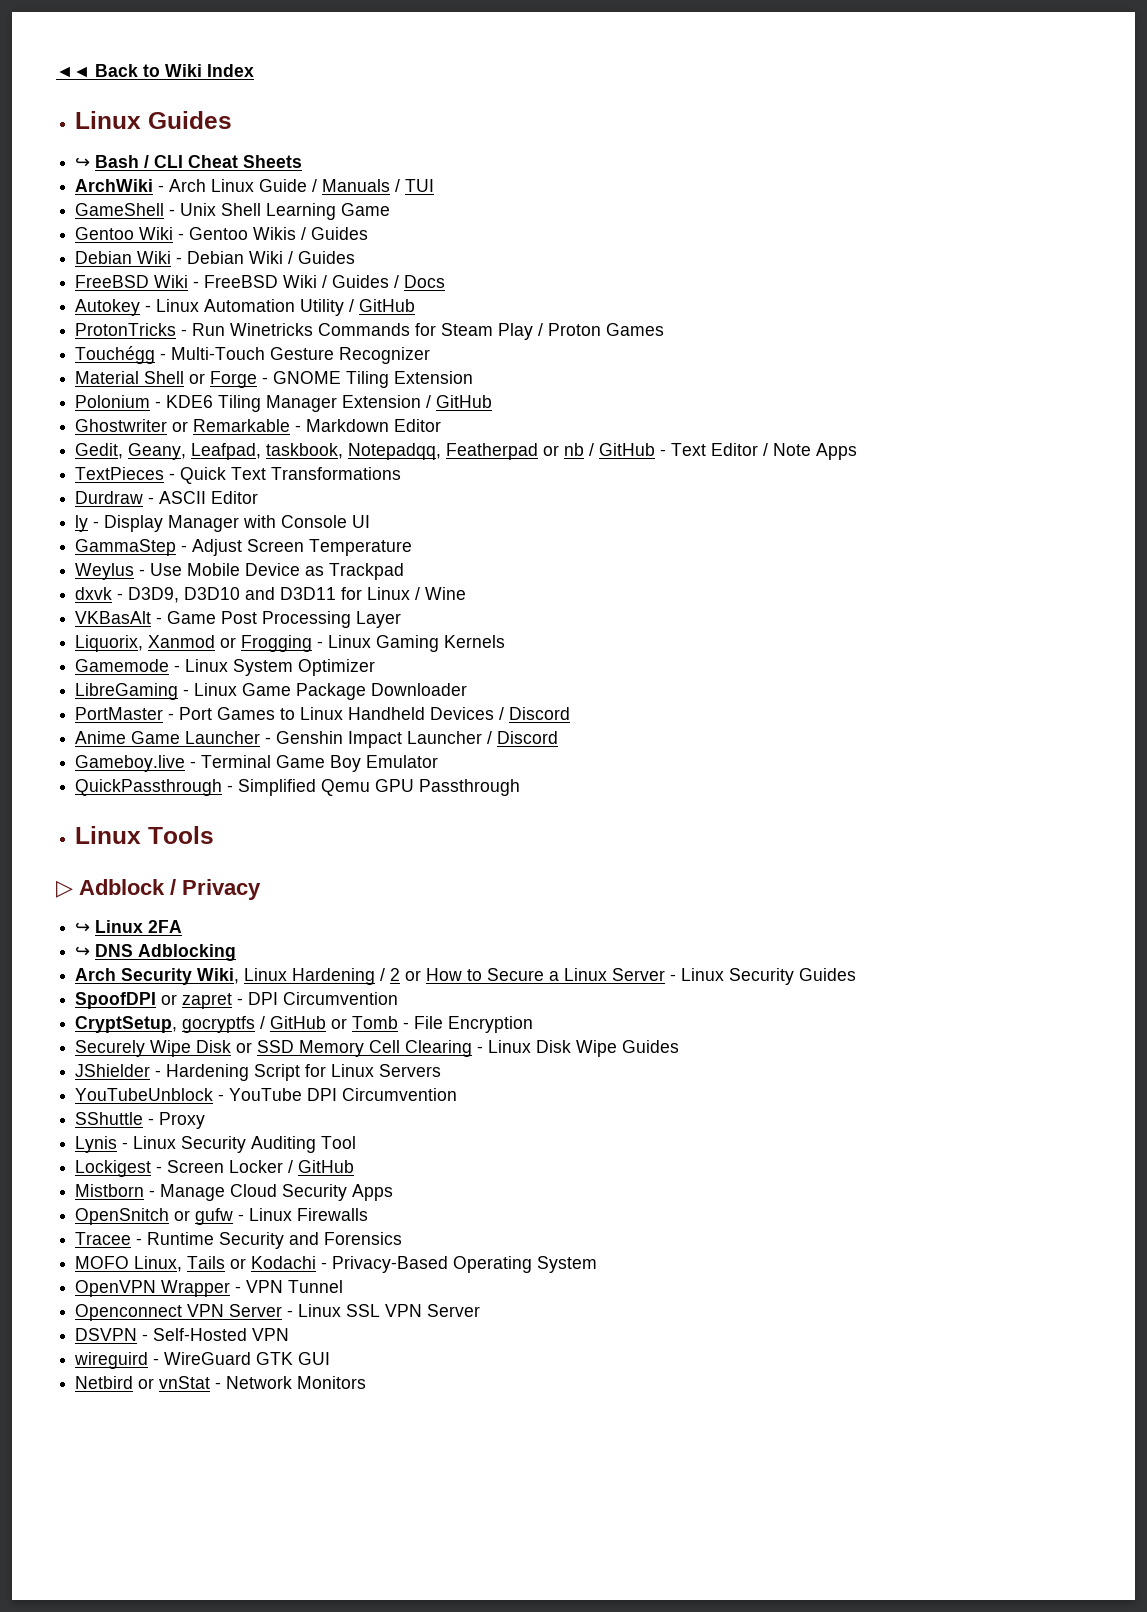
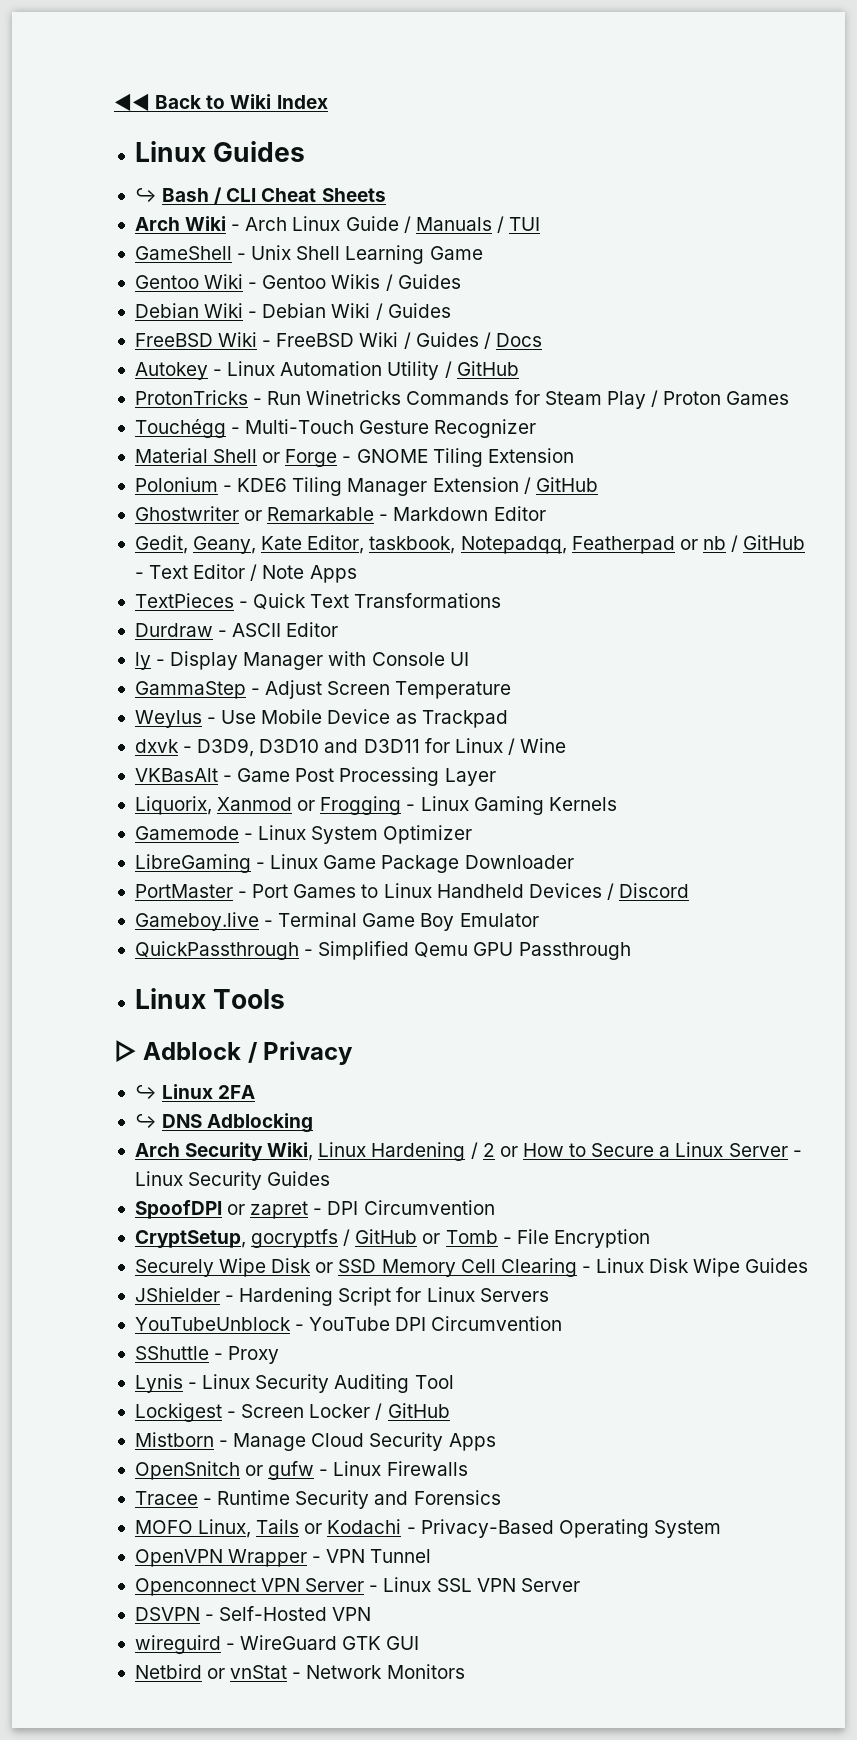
- ArchWiki - Arch Linux Guide / Manuals / TUI
+ Arch Wiki - Arch Linux Guide / Manuals / TUI
- Gedit, Geany, Leafpad, taskbook, Notepadqq, Featherpad or nb / GitHub - Text Editor / Note Apps
+ Gedit, Geany, Kate Editor, taskbook, Notepadqq, Featherpad or nb / GitHub - Text Editor / Note Apps
- Anime Game Launcher - Genshin Impact Launcher / Discord

